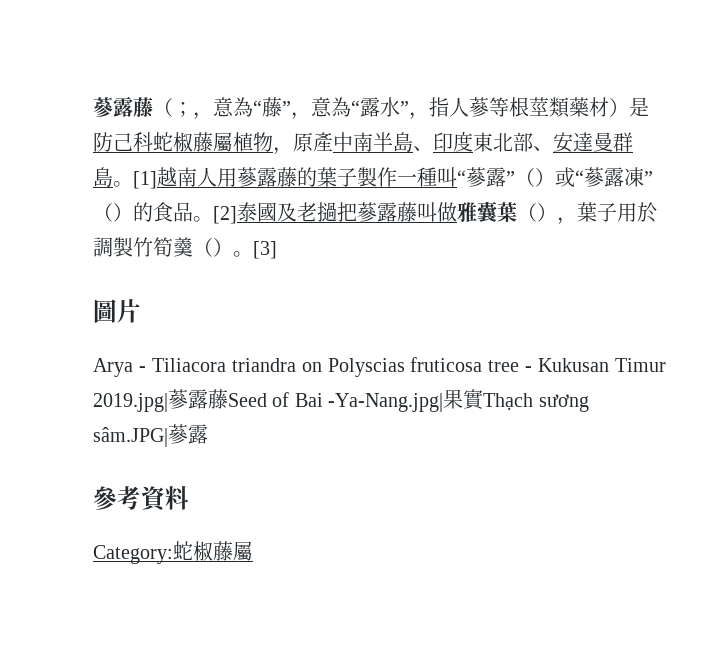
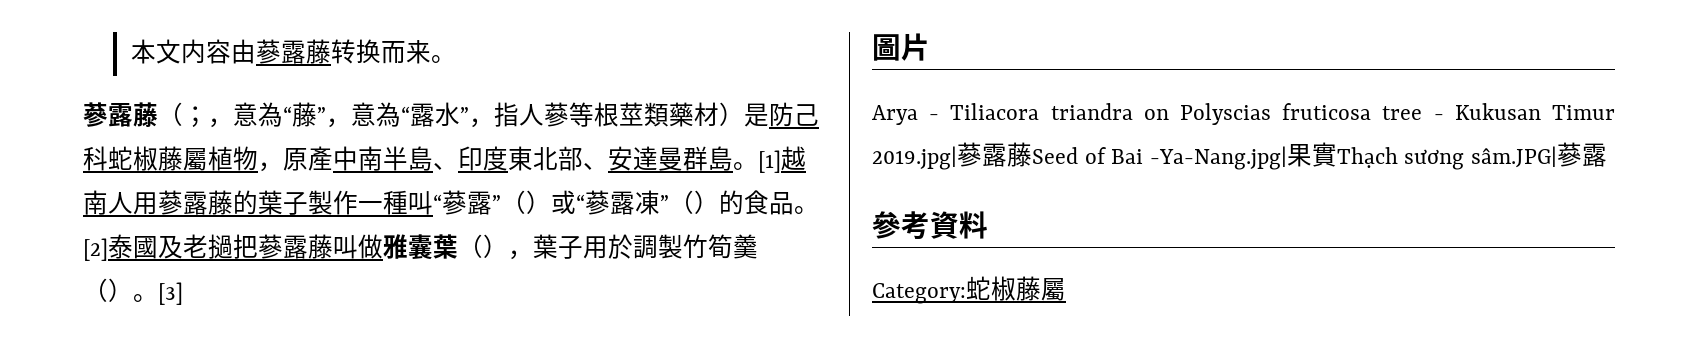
+ 本文内容由蔘露藤转换而来。

